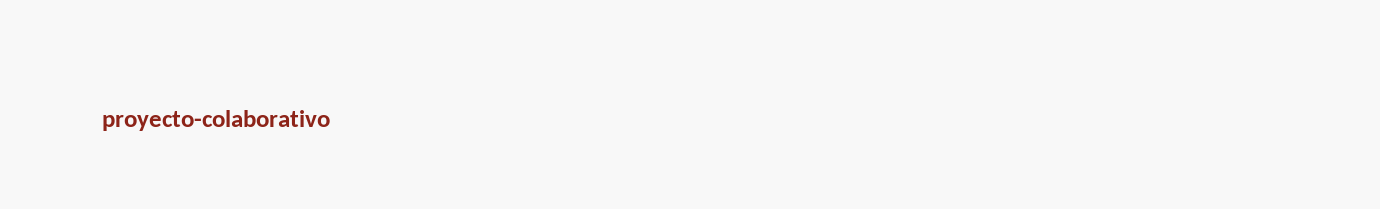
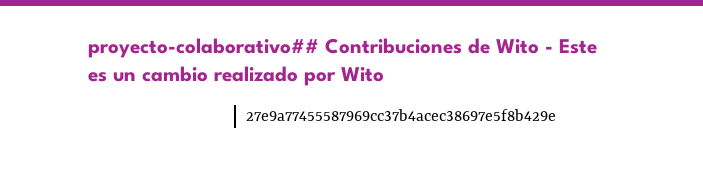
- proyecto-colaborativo
+ proyecto-colaborativo## Contribuciones de Wito - Este es un cambio realizado por Wito
+ 27e9a77455587969cc37b4acec38697e5f8b429e

